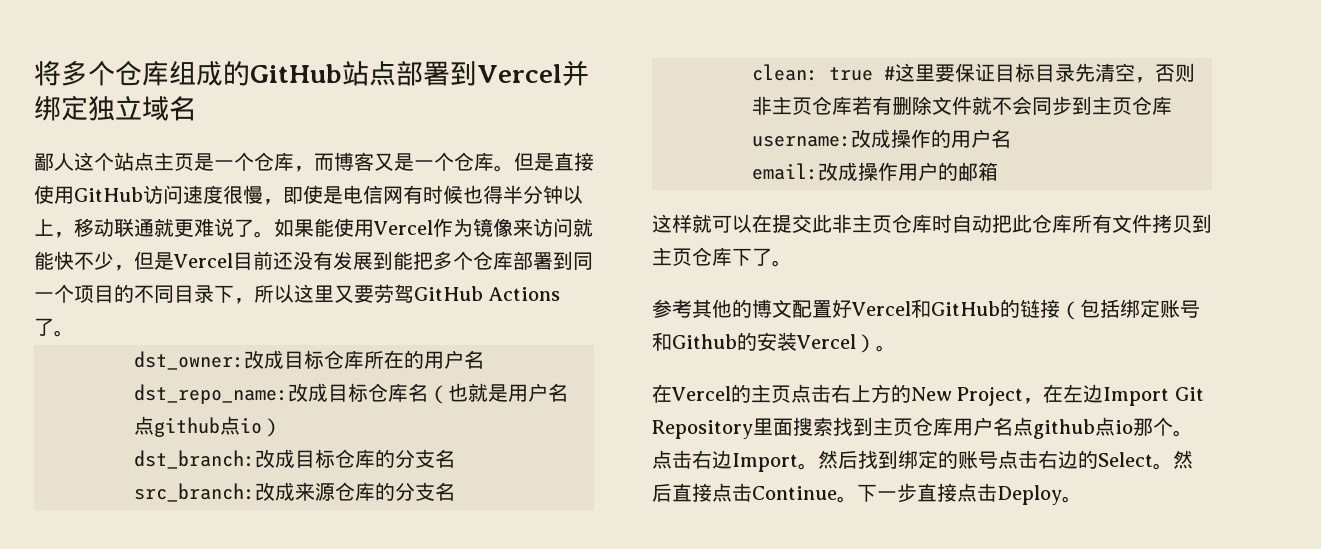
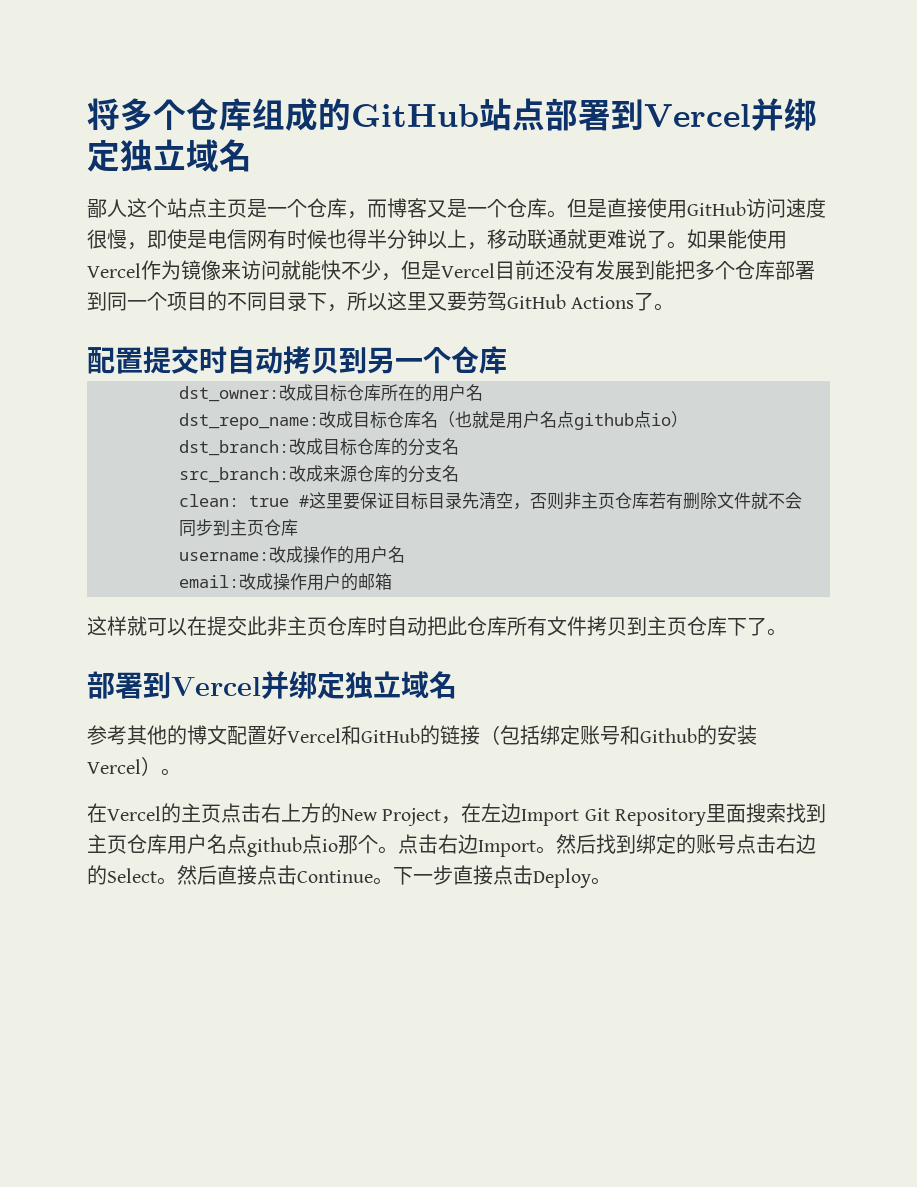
+ 配置提交时自动拷贝到另一个仓库
  这样就可以在提交此非主页仓库时自动把此仓库所有文件拷贝到主页仓库下了。
+ 部署到Vercel并绑定独立域名

